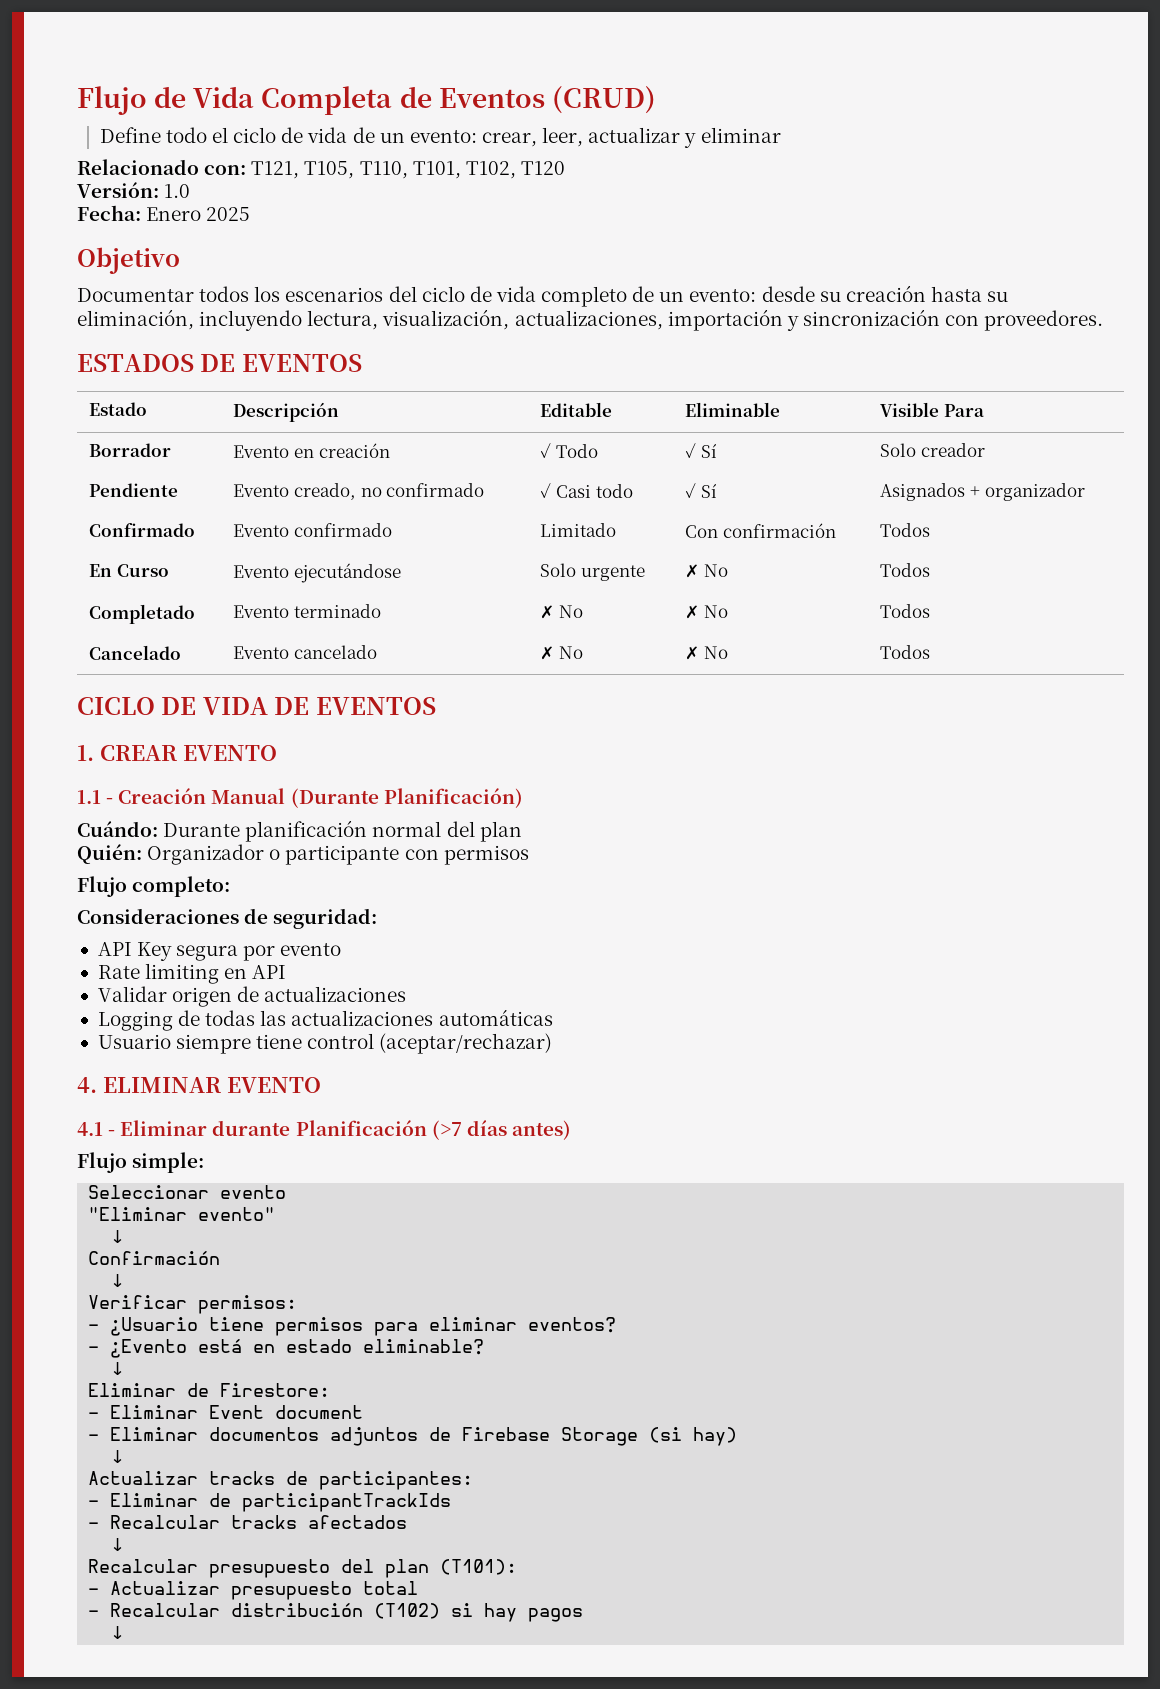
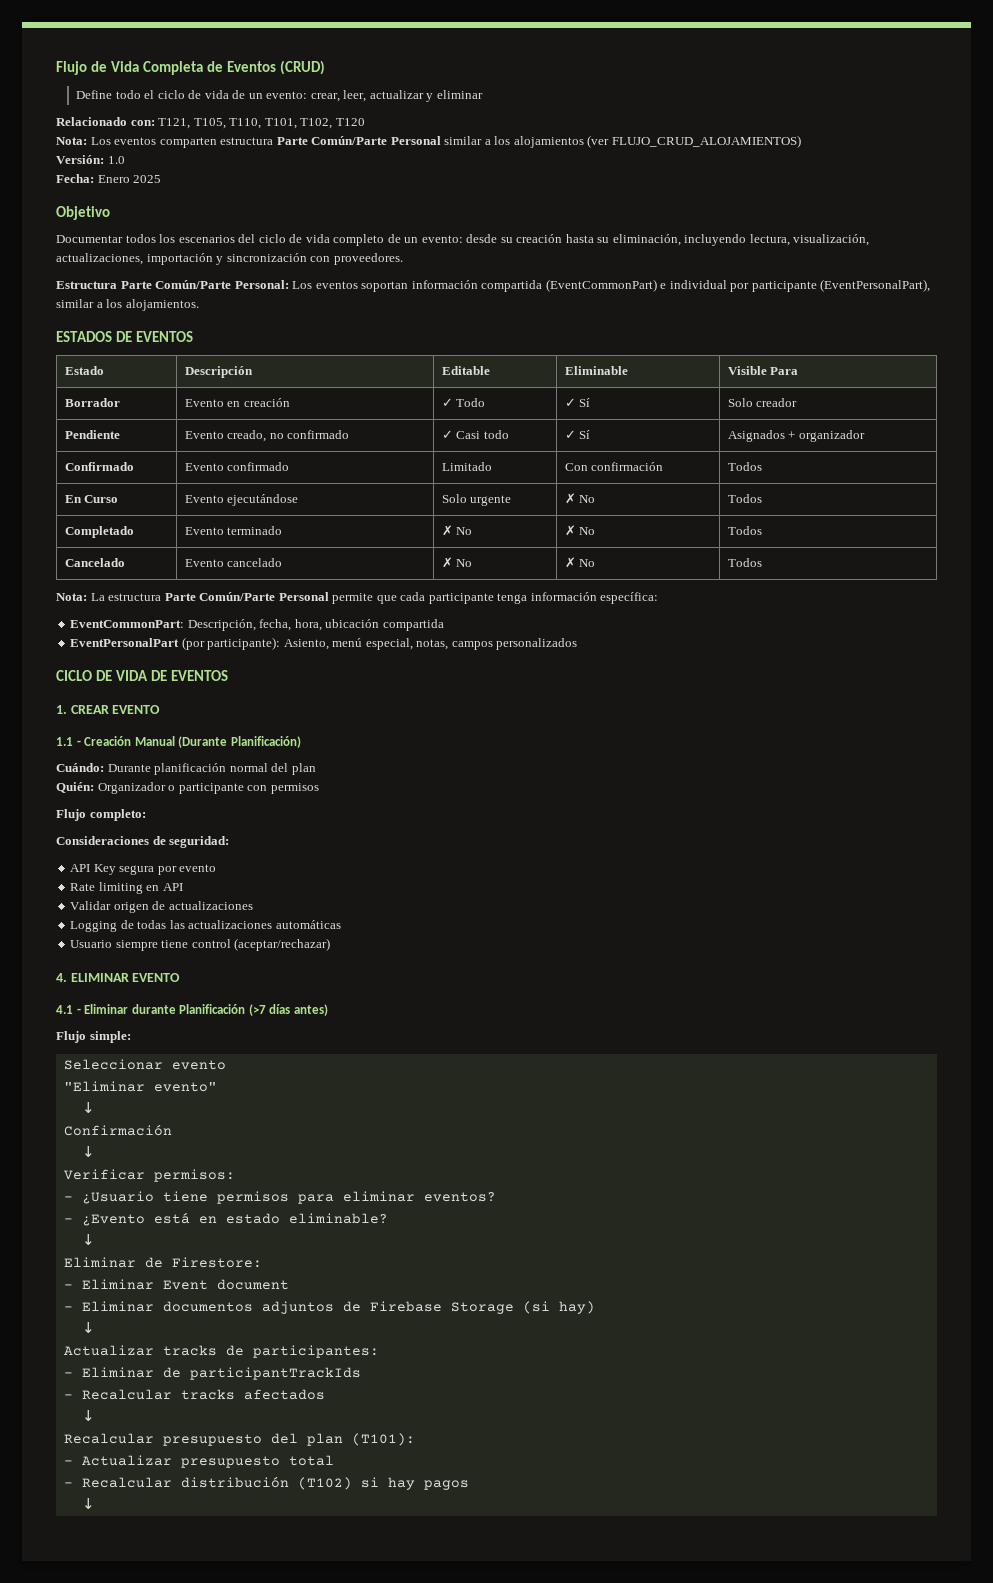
+ Nota: Los eventos comparten estructura Parte Común/Parte Personal similar a los alojamientos (ver FLUJO_CRUD_ALOJAMIENTOS)
+ Estructura Parte Común/Parte Personal: Los eventos soportan información compartida (EventCommonPart) e individual por participante (EventPersonalPart), similar a los alojamientos.
+ Nota: La estructura Parte Común/Parte Personal permite que cada participante tenga información específica:
+ EventCommonPart: Descripción, fecha, hora, ubicación compartida
+ EventPersonalPart (por participante): Asiento, menú especial, notas, campos personalizados

